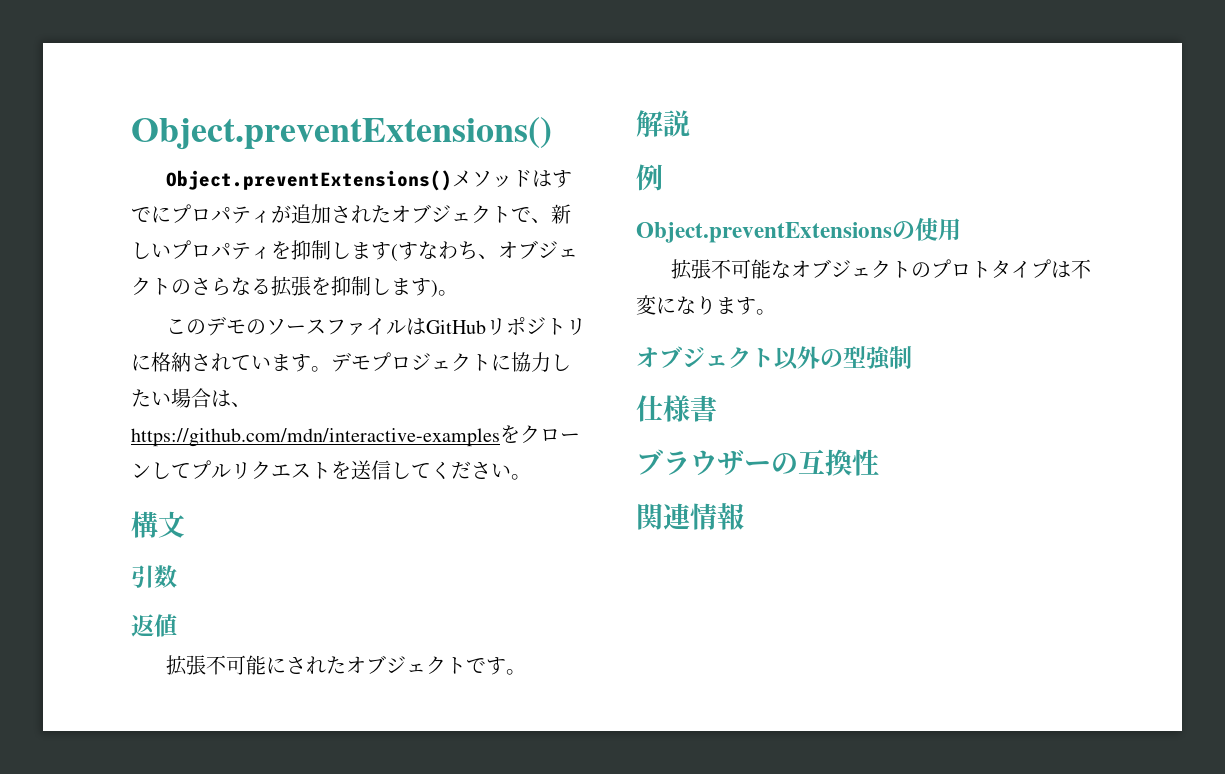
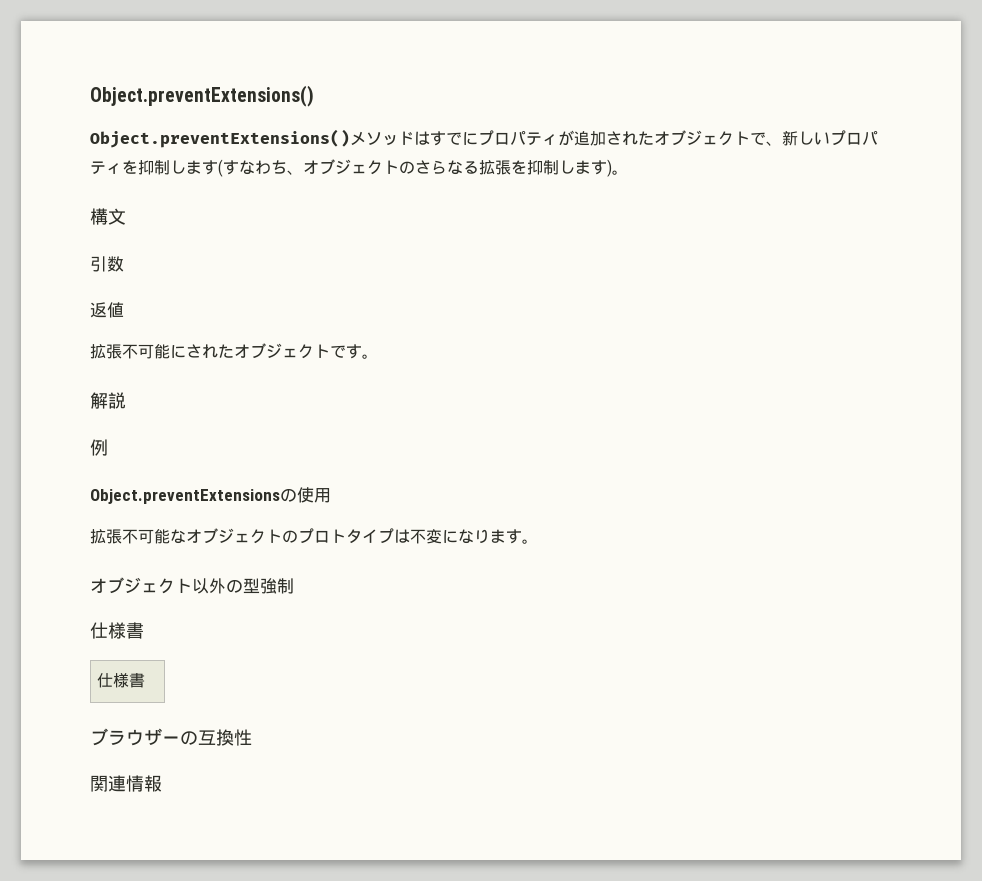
- このデモのソースファイルはGitHubリポジトリに格納されています。デモプロジェクトに協力したい場合は、https://github.com/mdn/interactive-examplesをクローンしてプルリクエストを送信してください。
  オブジェクト以外の型強制
+ 仕様書

